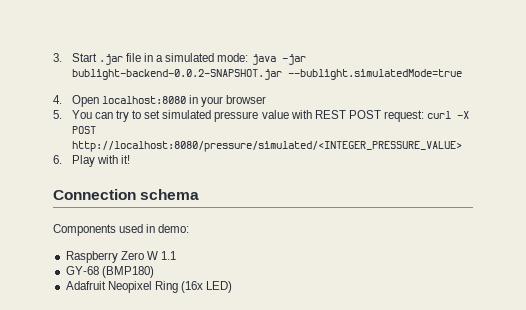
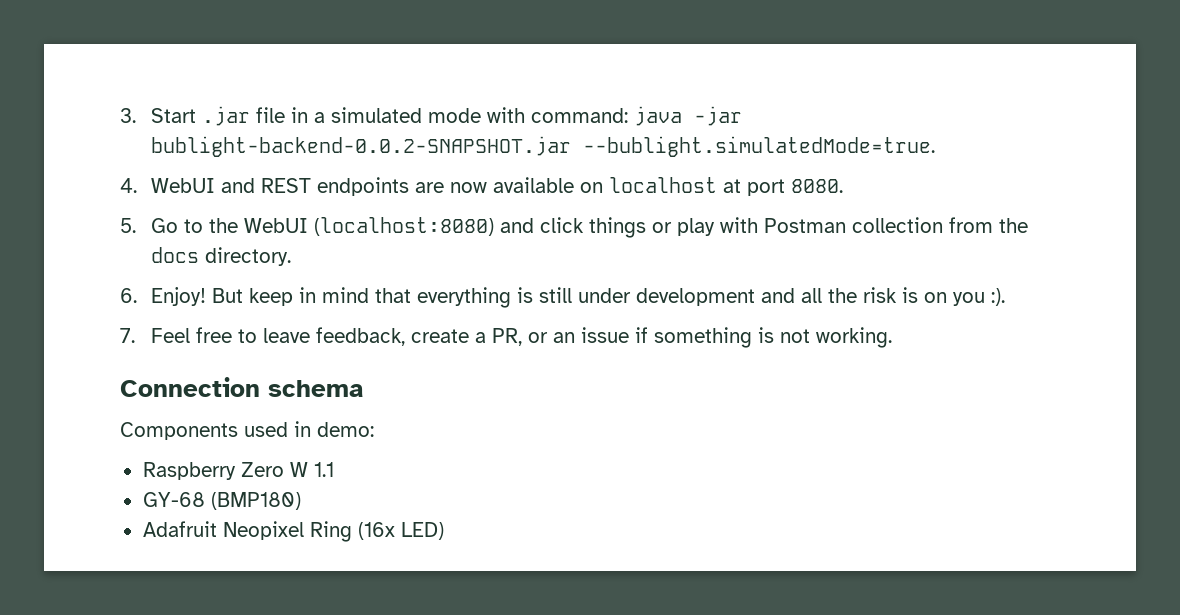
- 3. Start .jar file in a simulated mode: java -jar bublight-backend-0.0.2-SNAPSHOT.jar --bublight.simulatedMode=true
+ 3. Start .jar file in a simulated mode with command: java -jar bublight-backend-0.0.2-SNAPSHOT.jar --bublight.simulatedMode=true.
- 4. Open localhost:8080 in your browser
- 5. You can try to set simulated pressure value with REST POST request: curl -X POST http://localhost:8080/pressure/simulated/<INTEGER_PRESSURE_VALUE>
- 6. Play with it!
+ 4. WebUI and REST endpoints are now available on localhost at port 8080.
+ 5. Go to the WebUI (localhost:8080) and click things or play with Postman collection from the docs directory.
+ 6. Enjoy! But keep in mind that everything is still under development and all the risk is on you :).
+ 7. Feel free to leave feedback, create a PR, or an issue if something is not working.

